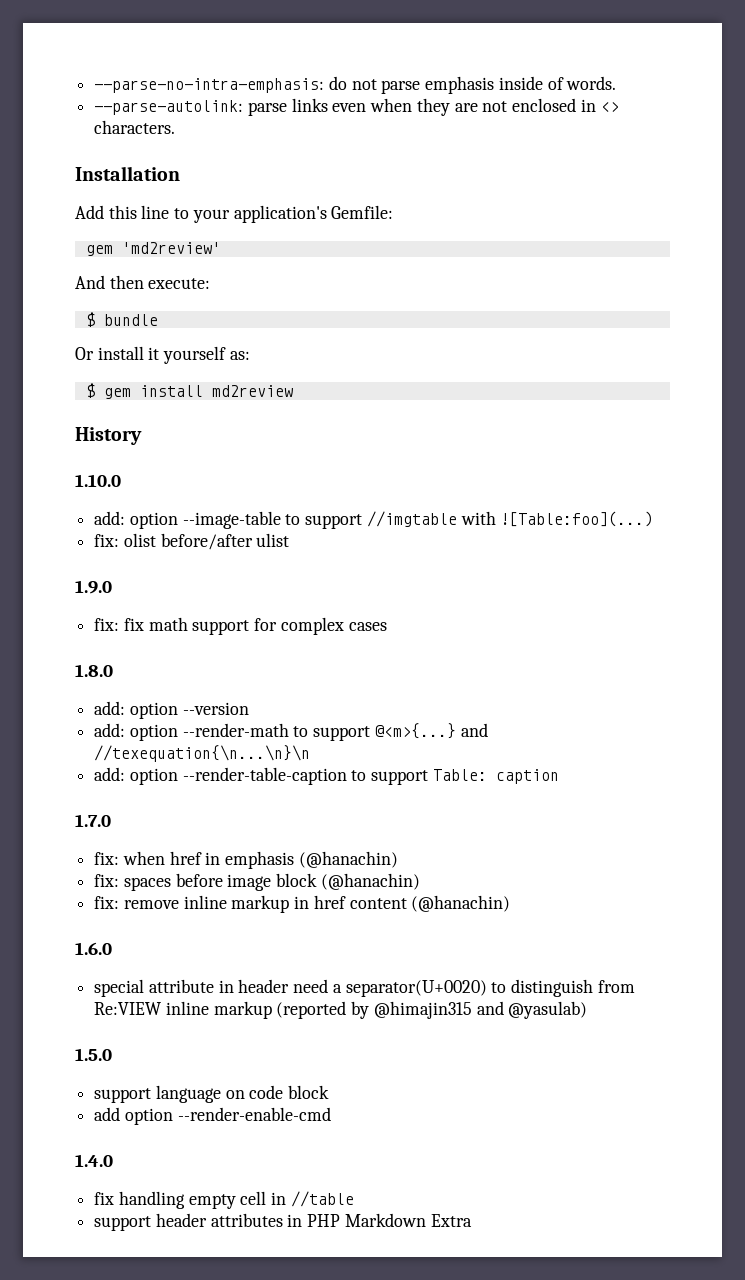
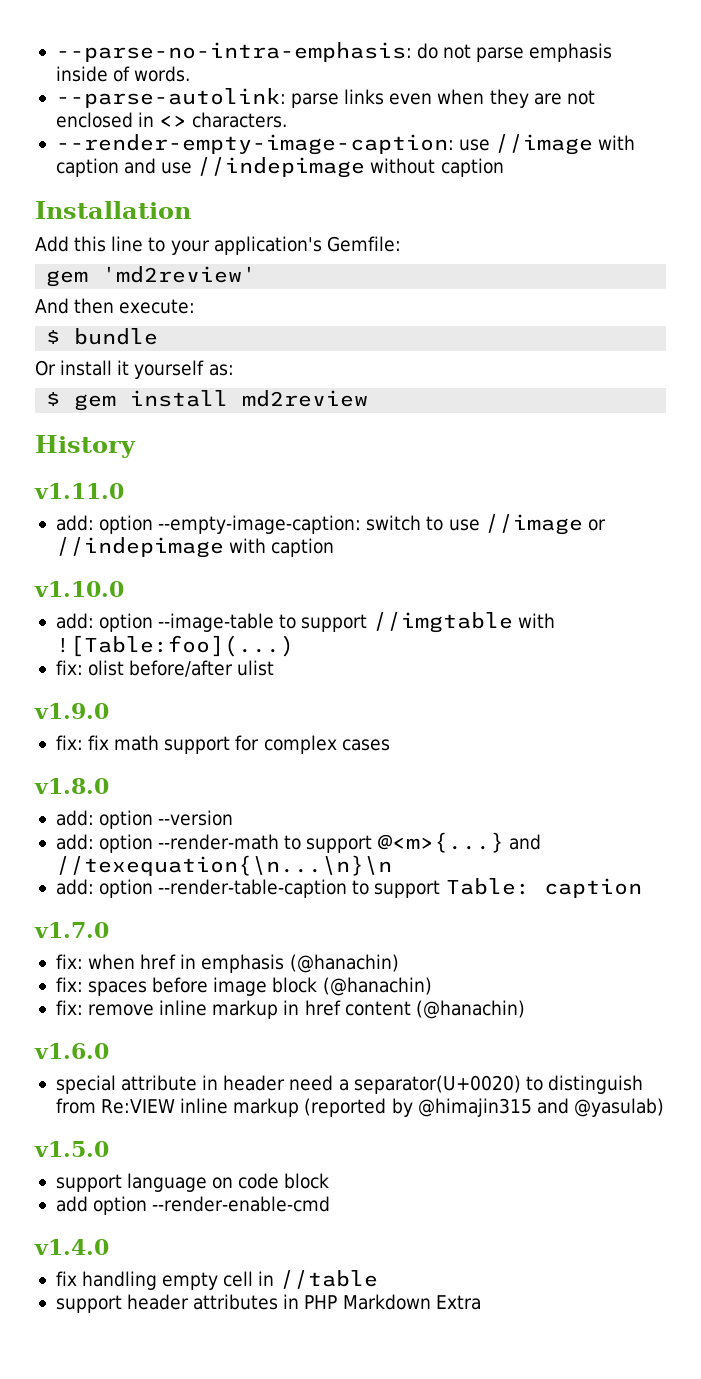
+ --render-empty-image-caption: use //image with caption and use //indepimage without caption
- 1.10.0
+ v1.11.0
+ add: option --empty-image-caption: switch to use //image or //indepimage with caption
+ v1.10.0
- 1.9.0
+ v1.9.0
- 1.8.0
+ v1.8.0
- 1.7.0
+ v1.7.0
- 1.6.0
+ v1.6.0
- 1.5.0
+ v1.5.0
- 1.4.0
+ v1.4.0

